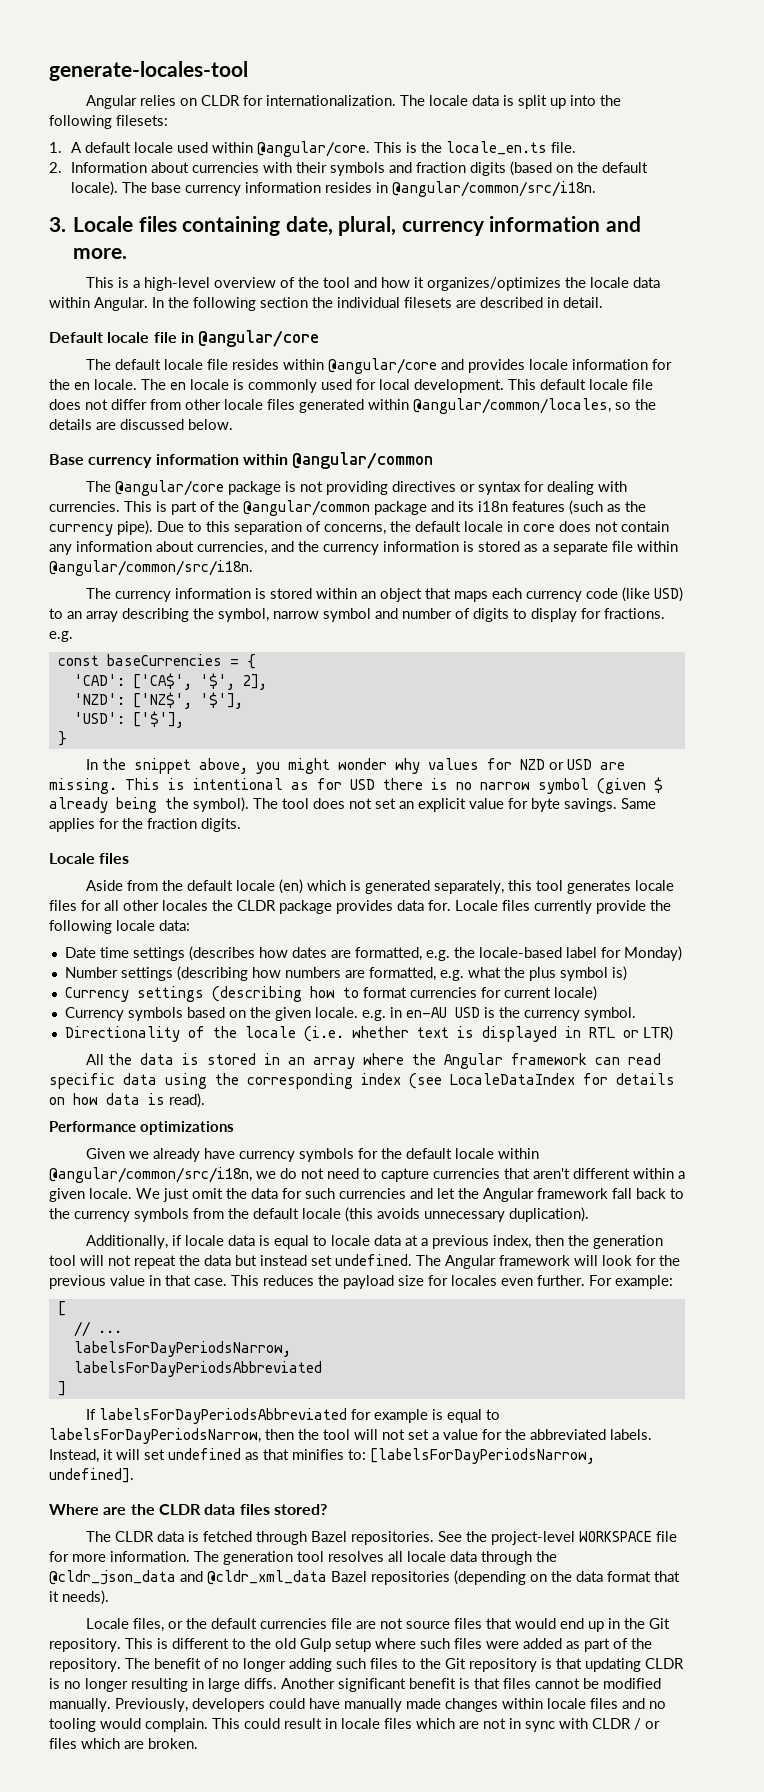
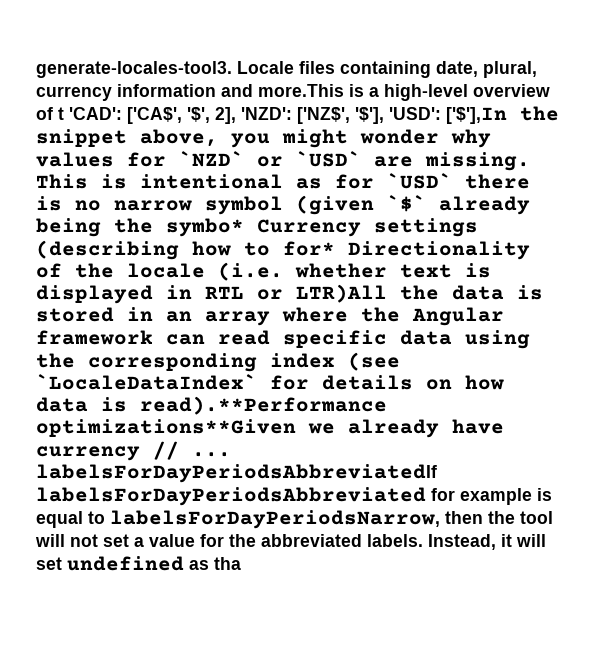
- generate-locales-tool
- Angular relies on CLDR for internationalization. The locale data is split up into the following filesets:
- 1. A default locale used within @angular/core. This is the locale_en.ts file.
- 2. Information about currencies with their symbols and fraction digits (based on the default locale). The base currency information resides in @angular/common/src/i18n.
- 3. Locale files containing date, plural, currency information and more.
- This is a high-level overview of the tool and how it organizes/optimizes the locale data within Angular. In the following section the individual filesets are described in detail.
- Default locale file in @angular/core
- The default locale file resides within @angular/core and provides locale information for the en locale. The en locale is commonly used for local development. This default locale file does not differ from other locale files generated within @angular/common/locales, so the details are discussed below.
- Base currency information within @angular/common
- The @angular/core package is not providing directives or syntax for dealing with currencies. This is part of the @angular/common package and its i18n features (such as the currency pipe). Due to this separation of concerns, the default locale in core does not contain any information about currencies, and the currency information is stored as a separate file within @angular/common/src/i18n.
- The currency information is stored within an object that maps each currency code (like USD) to an array describing the symbol, narrow symbol and number of digits to display for fractions. e.g.
- const baseCurrencies = {
- 'CAD': ['CA$', '$', 2],
- 'NZD': ['NZ$', '$'],
- 'USD': ['$'],
- }
- In the snippet above, you might wonder why values for NZD or USD are missing.
+ generate-locales-tool3. Locale files containing date, plural, currency information and more.This is a high-level overview of t 'CAD': ['CA$', '$', 2], 'NZD': ['NZ$', '$'], 'USD': ['$'],In the snippet above, you might wonder why values for `NZD` or `USD` are missing.
- This is intentional as for USD there is no narrow symbol (given $ already being the symbol). The tool does not set an explicit value for byte savings. Same applies for the fraction digits.
- Locale files
- Aside from the default locale (en) which is generated separately, this tool generates locale files for all other locales the CLDR package provides data for. Locale files currently provide the following locale data:
- Date time settings (describes how dates are formatted, e.g. the locale-based label for Monday)
- Number settings (describing how numbers are formatted, e.g. what the plus symbol is)
- Currency settings (describing how to format currencies for current locale)
- Currency symbols based on the given locale. e.g. in en-AU USD is the currency symbol.
- Directionality of the locale (i.e. whether text is displayed in RTL or LTR)
- All the data is stored in an array where the Angular framework can read specific data using the corresponding index (see LocaleDataIndex for details on how data is read).
- Performance optimizations
- Given we already have currency symbols for the default locale within @angular/common/src/i18n, we do not need to capture currencies that aren't different within a given locale. We just omit the data for such currencies and let the Angular framework fall back to the currency symbols from the default locale (this avoids unnecessary duplication).
- Additionally, if locale data is equal to locale data at a previous index, then the generation tool will not repeat the data but instead set undefined. The Angular framework will look for the previous value in that case. This reduces the payload size for locales even further. For example:
- [
- // ...
- labelsForDayPeriodsNarrow,
- labelsForDayPeriodsAbbreviated
- ]
- If labelsForDayPeriodsAbbreviated for example is equal to labelsForDayPeriodsNarrow, then the tool will not set a value for the abbreviated labels.
+ This is intentional as for `USD` there is no narrow symbol (given `$` already being the symbo* Currency settings (describing how to for* Directionality of the locale (i.e. whether text is displayed in RTL or LTR)All the data is stored in an array where the Angular framework can read specific data using the corresponding index (see `LocaleDataIndex` for details on how data is read).**Performance optimizations**Given we already have currency // ... labelsForDayPeriodsAbbreviatedIf labelsForDayPeriodsAbbreviated for example is equal to labelsForDayPeriodsNarrow, then the tool will not set a value for the abbreviated labels.
- Instead, it will set undefined as that minifies to: [labelsForDayPeriodsNarrow, undefined].
- Where are the CLDR data files stored?
- The CLDR data is fetched through Bazel repositories. See the project-level WORKSPACE file for more information. The generation tool resolves all locale data through the @cldr_json_data and @cldr_xml_data Bazel repositories (depending on the data format that it needs).
- Locale files, or the default currencies file are not source files that would end up in the Git repository. This is different to the old Gulp setup where such files were added as part of the repository. The benefit of no longer adding such files to the Git repository is that updating CLDR is no longer resulting in large diffs. Another significant benefit is that files cannot be modified manually. Previously, developers could have manually made changes within locale files and no tooling would complain. This could result in locale files which are not in sync with CLDR / or files which are broken.
+ Instead, it will set undefined as tha

